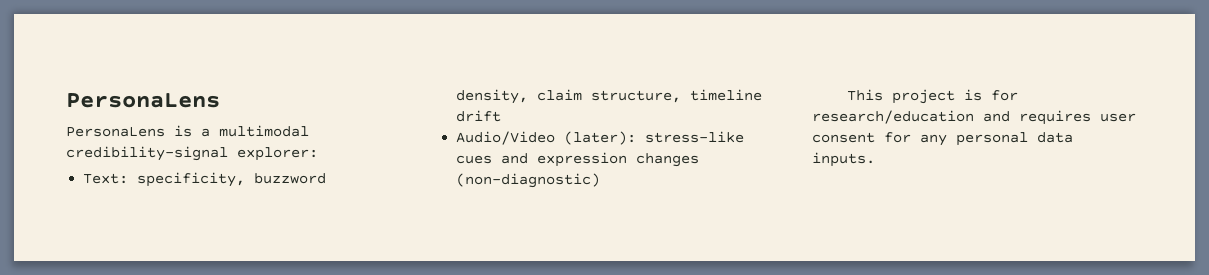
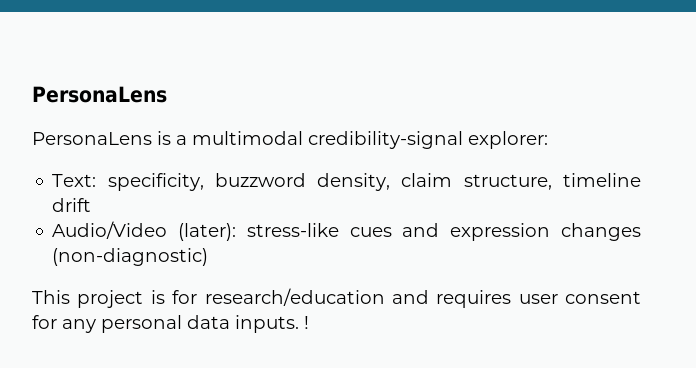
+ !

